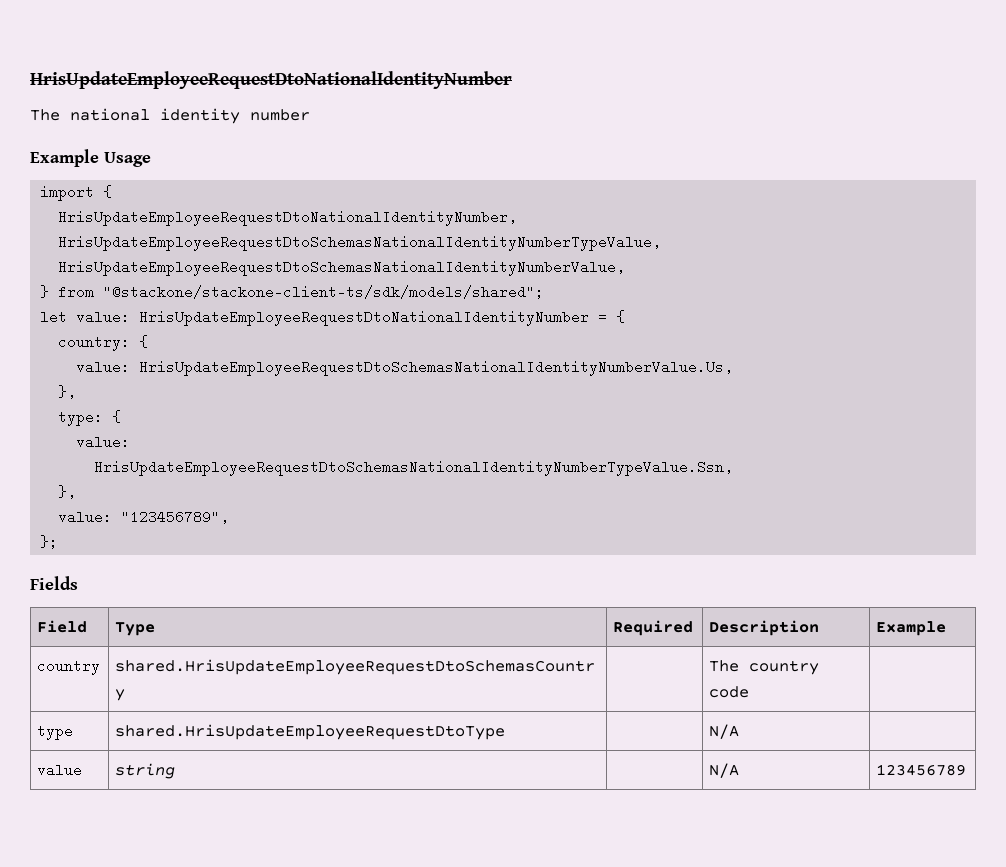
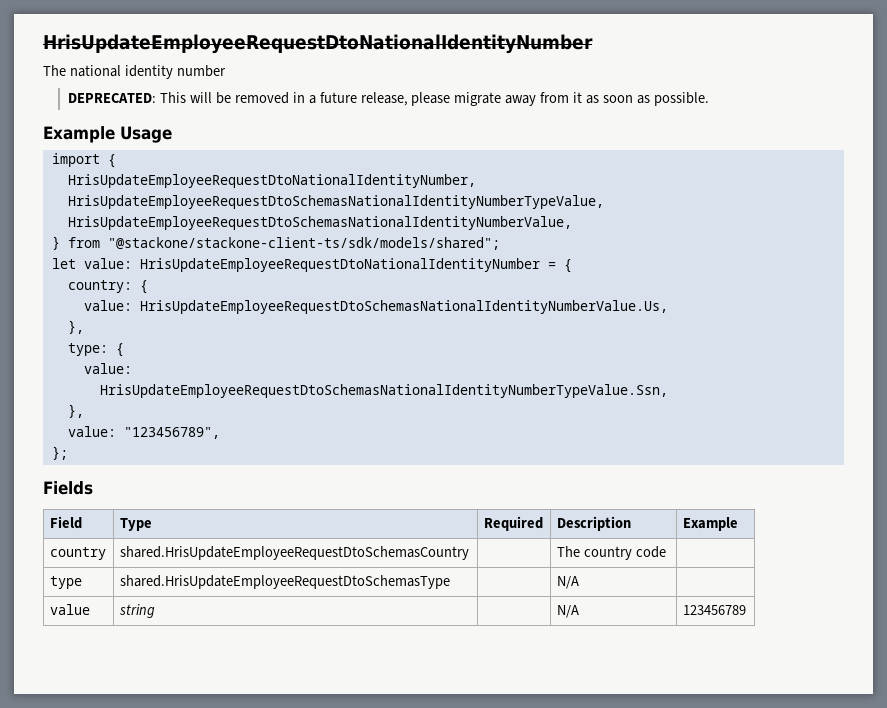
+ DEPRECATED: This will be removed in a future release, please migrate away from it as soon as possible.
- type | shared.HrisUpdateEmployeeRequestDtoType | | N/A |
+ type | shared.HrisUpdateEmployeeRequestDtoSchemasType | | N/A |

